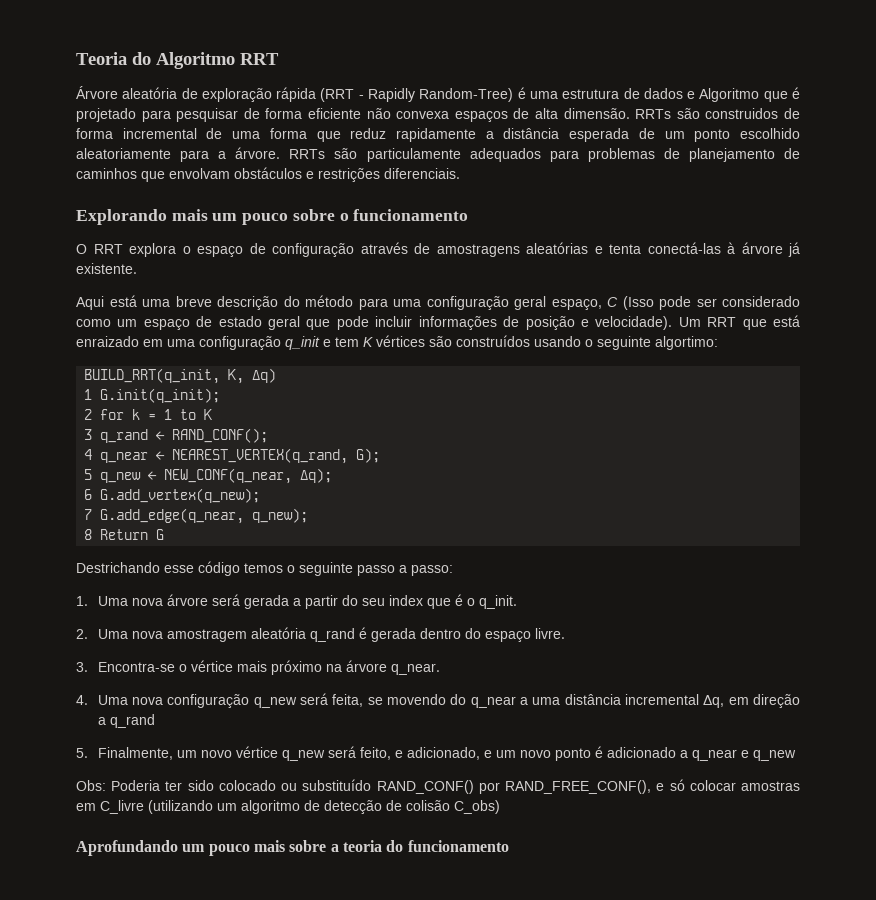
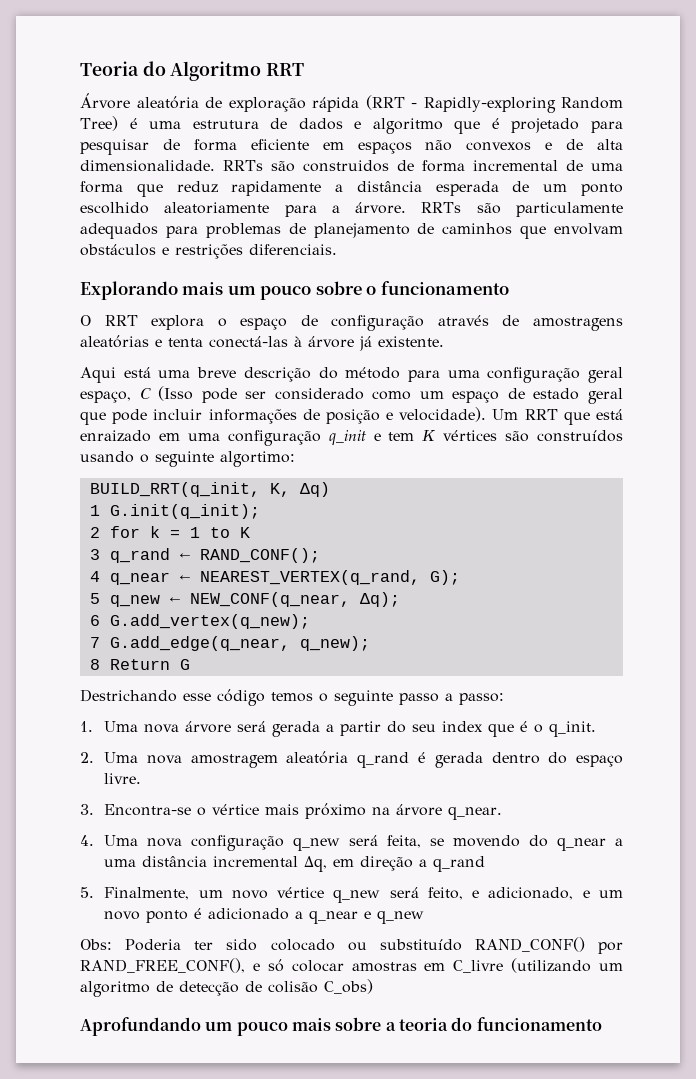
- Árvore aleatória de exploração rápida (RRT - Rapidly Random-Tree) é uma estrutura de dados e Algoritmo que é projetado para pesquisar de forma eficiente não convexa espaços de alta dimensão.
+ Árvore aleatória de exploração rápida (RRT - Rapidly-exploring Random Tree) é uma estrutura de dados e algoritmo que é projetado para pesquisar de forma eficiente em espaços não convexos e de alta dimensionalidade.

